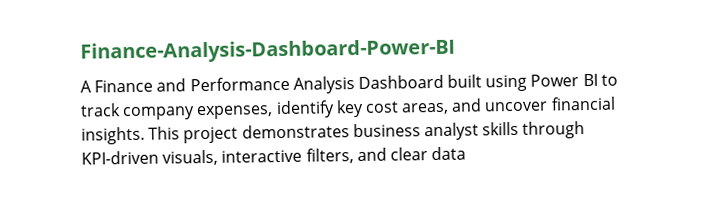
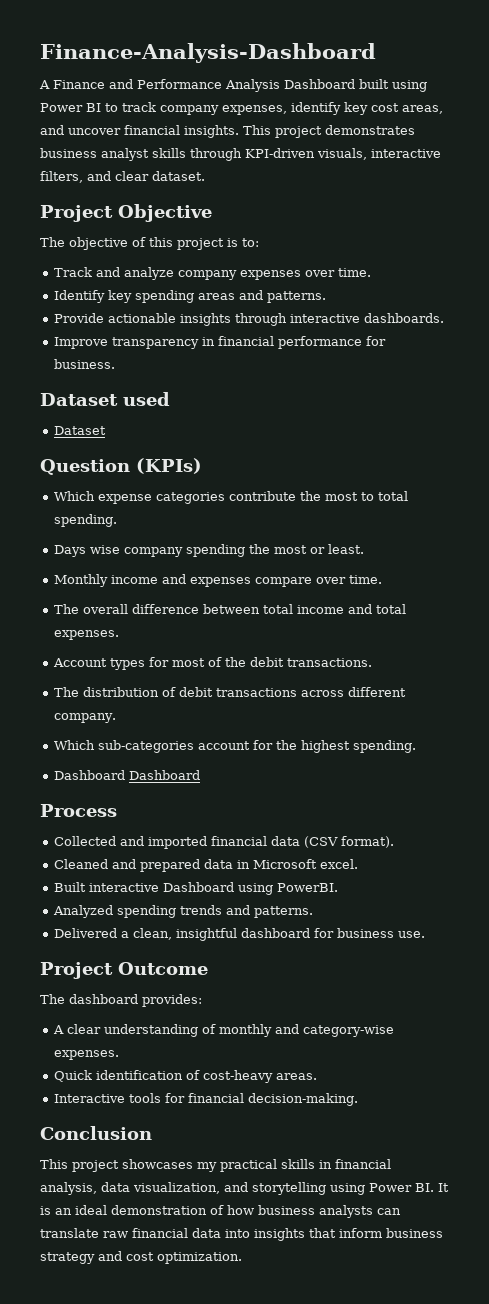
- Finance-Analysis-Dashboard-Power-BI
+ Finance-Analysis-Dashboard
- This project demonstrates business analyst skills through KPI-driven visuals, interactive filters, and clear data
+ This project demonstrates business analyst skills through KPI-driven visuals, interactive filters, and clear dataset.
+ Project Objective
+ The objective of this project is to:
+ Track and analyze company expenses over time.
+ Identify key spending areas and patterns.
+ Provide actionable insights through interactive dashboards.
+ Improve transparency in financial performance for business.
+ Dataset used
+ Dataset
+ Question (KPIs)
+ Which expense categories contribute the most to total spending.
+ Days wise company spending the most or least.
+ Monthly income and expenses compare over time.
+ The overall difference between total income and total expenses.
+ Account types for most of the debit transactions.
+ The distribution of debit transactions across different company.
+ Which sub-categories account for the highest spending.
+ Dashboard Dashboard
+ Process
+ Collected and imported financial data (CSV format).
+ Cleaned and prepared data in Microsoft excel.
+ Built interactive Dashboard using PowerBI.
+ Analyzed spending trends and patterns.
+ Delivered a clean, insightful dashboard for business use.
+ Project Outcome
+ The dashboard provides:
+ A clear understanding of monthly and category-wise expenses.
+ Quick identification of cost-heavy areas.
+ Interactive tools for financial decision-making.
+ Conclusion
+ This project showcases my practical skills in financial analysis, data visualization, and storytelling using Power BI. It is an ideal demonstration of how business analysts can translate raw financial data into insights that inform business strategy and cost optimization.

